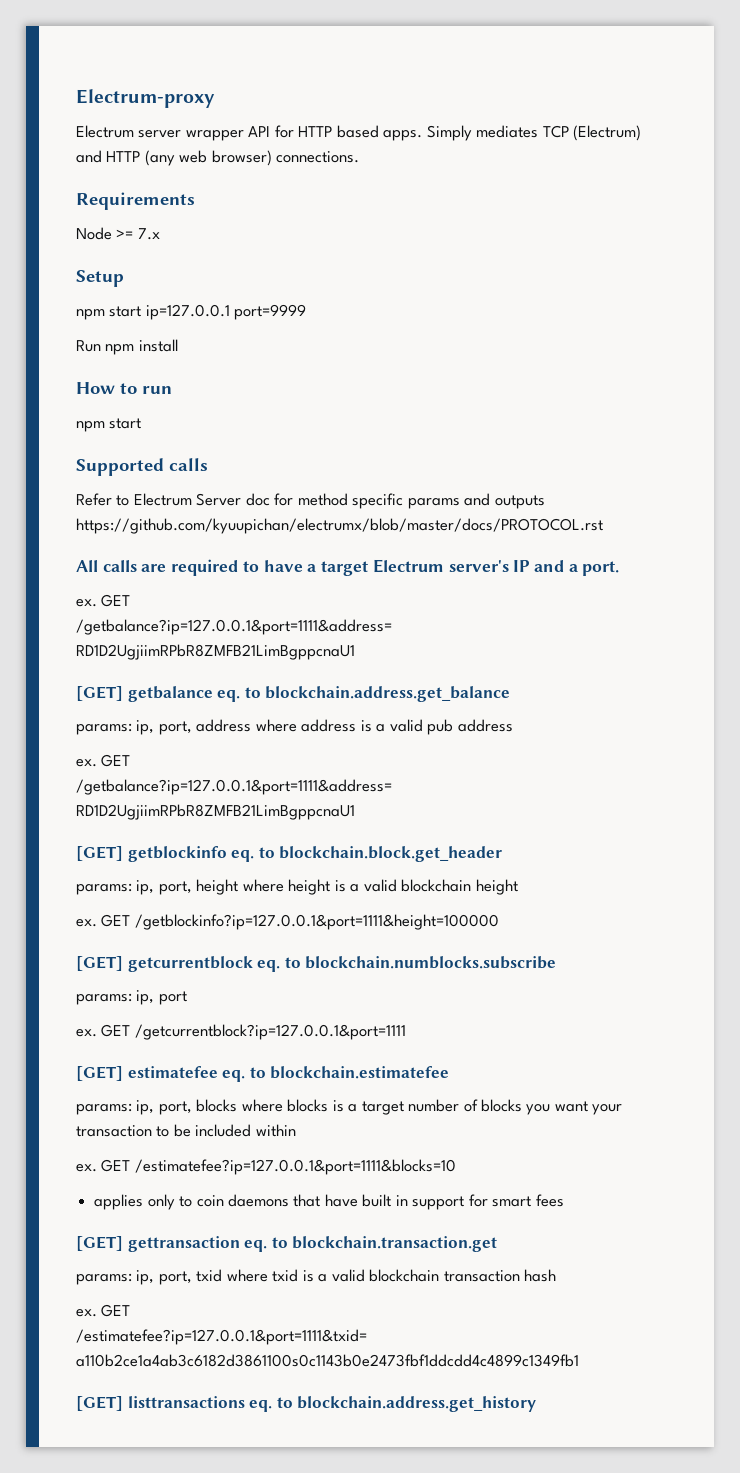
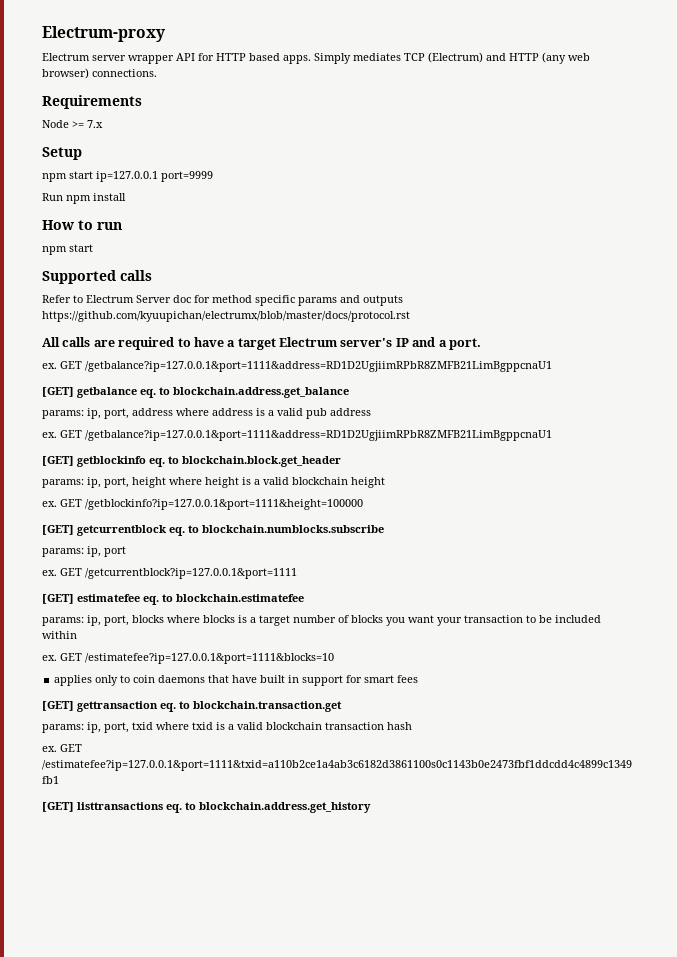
- Refer to Electrum Server doc for method specific params and outputs https://github.com/kyuupichan/electrumx/blob/master/docs/PROTOCOL.rst
+ Refer to Electrum Server doc for method specific params and outputs https://github.com/kyuupichan/electrumx/blob/master/docs/protocol.rst

